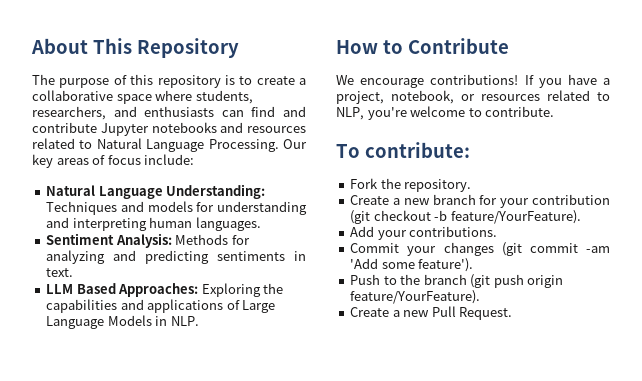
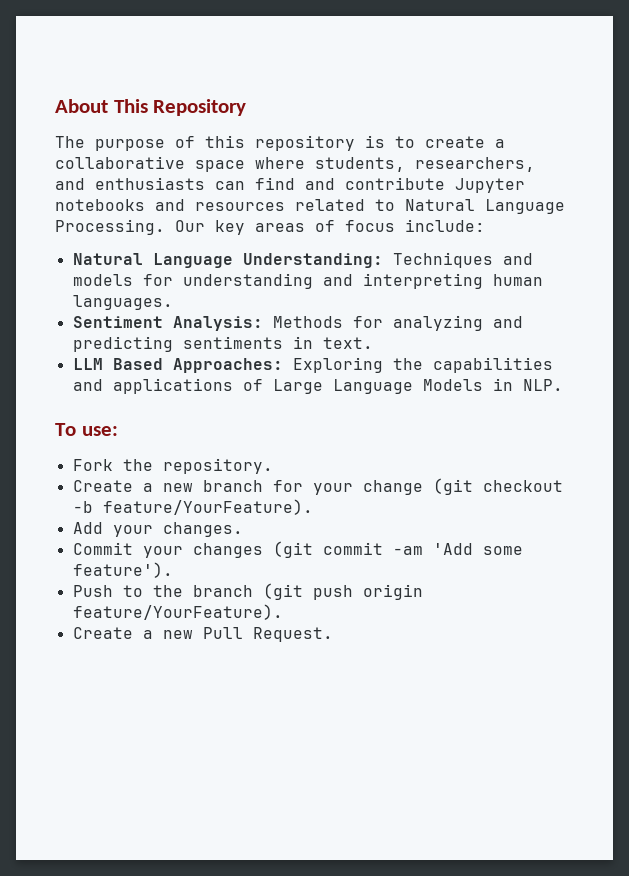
- How to Contribute
- We encourage contributions! If you have a project, notebook, or resources related to NLP, you're welcome to contribute.
- To contribute:
+ To use:
- Create a new branch for your contribution (git checkout -b feature/YourFeature).
+ Create a new branch for your change (git checkout -b feature/YourFeature).
- Add your contributions.
+ Add your changes.

